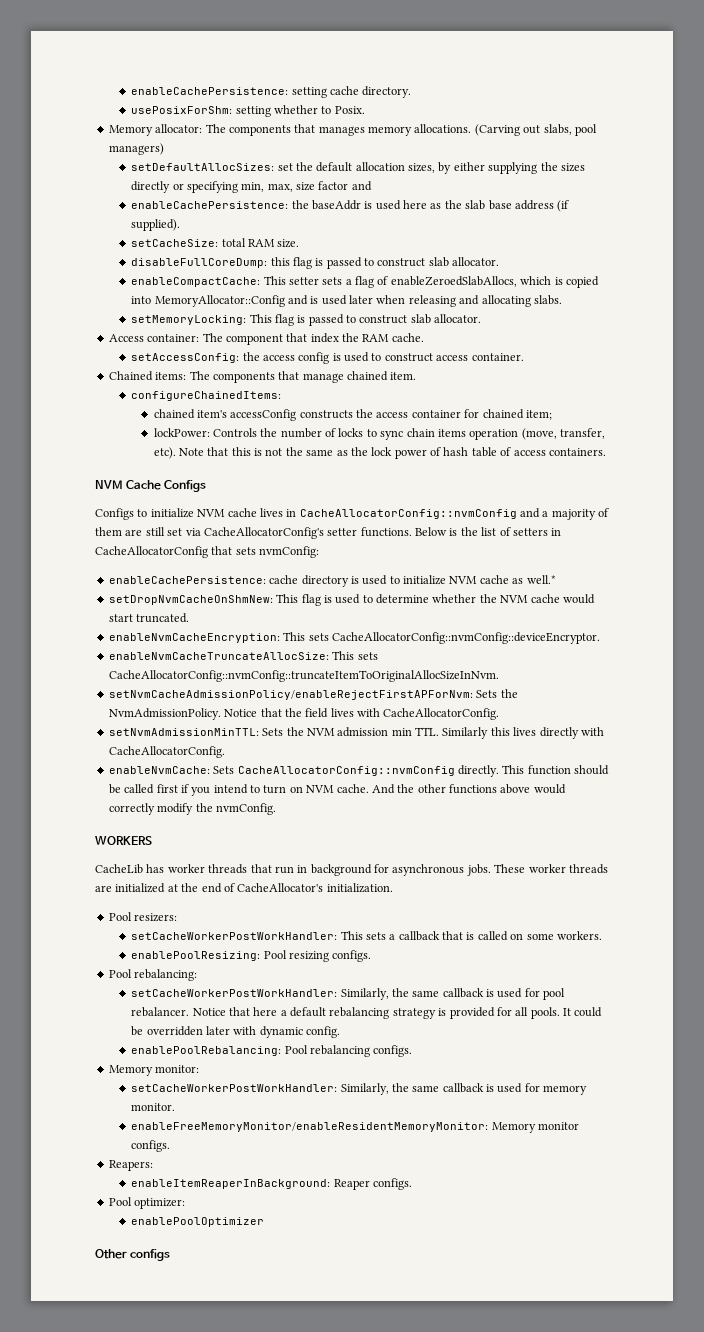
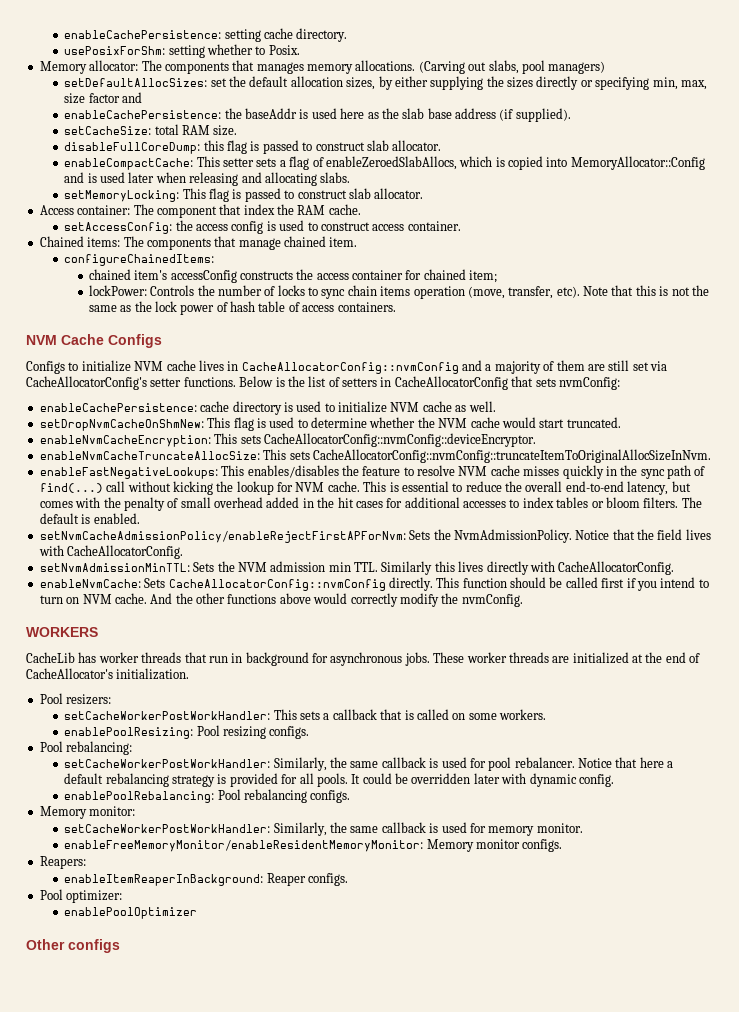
- enableCachePersistence: cache directory is used to initialize NVM cache as well.*
+ enableCachePersistence: cache directory is used to initialize NVM cache as well.
+ enableFastNegativeLookups: This enables/disables the feature to resolve NVM cache misses quickly in the sync path of find(...) call without kicking the lookup for NVM cache. This is essential to reduce the overall end-to-end latency, but comes with the penalty of small overhead added in the hit cases for additional accesses to index tables or bloom filters. The default is enabled.

